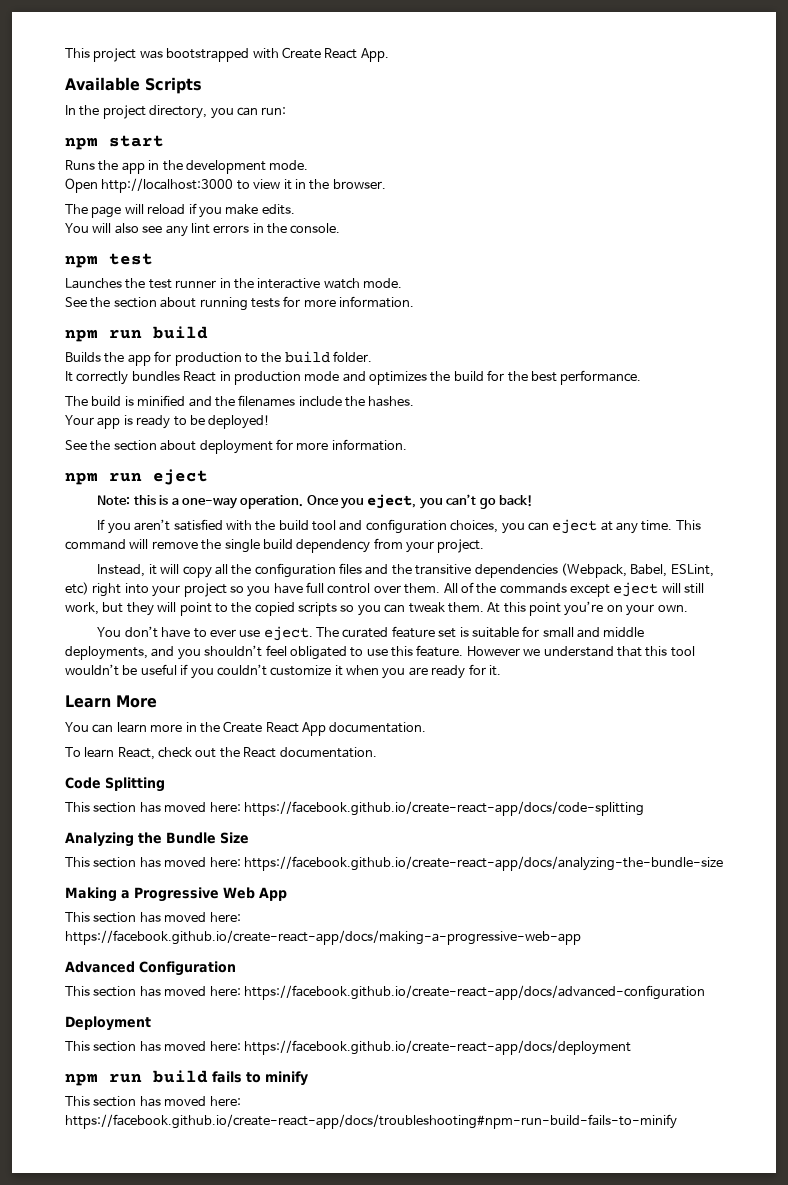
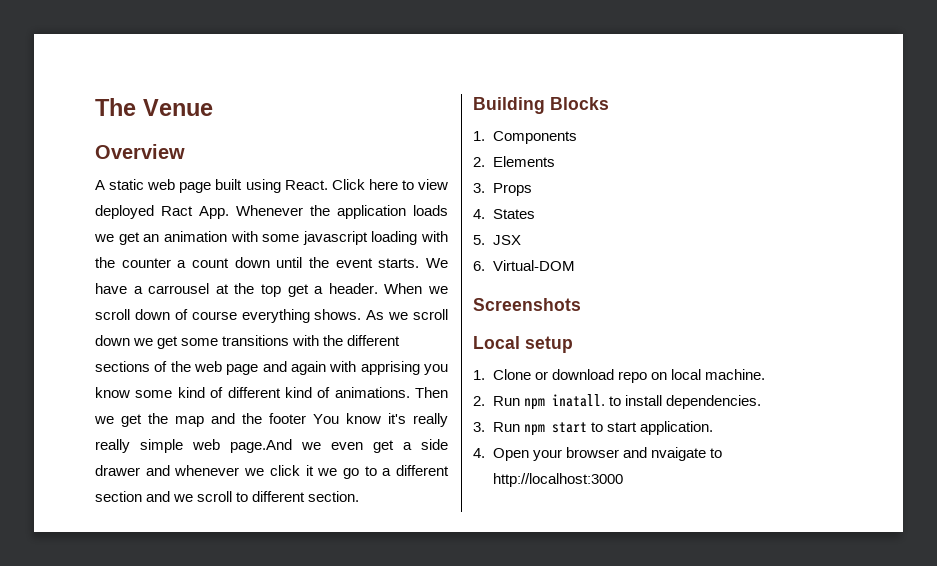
- This project was bootstrapped with Create React App.
- Available Scripts
- In the project directory, you can run:
- npm start
- Runs the app in the development mode.
- Open http://localhost:3000 to view it in the browser.
- The page will reload if you make edits.
- You will also see any lint errors in the console.
- npm test
- Launches the test runner in the interactive watch mode.
- See the section about running tests for more information.
- npm run build
- Builds the app for production to the build folder.
- It correctly bundles React in production mode and optimizes the build for the best performance.
- The build is minified and the filenames include the hashes.
- Your app is ready to be deployed!
- See the section about deployment for more information.
- npm run eject
- Note: this is a one-way operation. Once you eject, you can’t go back!
- If you aren’t satisfied with the build tool and configuration choices, you can eject at any time. This command will remove the single build dependency from your project.
- Instead, it will copy all the configuration files and the transitive dependencies (Webpack, Babel, ESLint, etc) right into your project so you have full control over them. All of the commands except eject will still work, but they will point to the copied scripts so you can tweak them. At this point you’re on your own.
- You don’t have to ever use eject. The curated feature set is suitable for small and middle deployments, and you shouldn’t feel obligated to use this feature. However we understand that this tool wouldn’t be useful if you couldn’t customize it when you are ready for it.
- Learn More
- You can learn more in the Create React App documentation.
- To learn React, check out the React documentation.
- Code Splitting
- This section has moved here: https://facebook.github.io/create-react-app/docs/code-splitting
- Analyzing the Bundle Size
- This section has moved here: https://facebook.github.io/create-react-app/docs/analyzing-the-bundle-size
- Making a Progressive Web App
- This section has moved here: https://facebook.github.io/create-react-app/docs/making-a-progressive-web-app
- Advanced Configuration
- This section has moved here: https://facebook.github.io/create-react-app/docs/advanced-configuration
- Deployment
- This section has moved here: https://facebook.github.io/create-react-app/docs/deployment
- npm run build fails to minify
- This section has moved here: https://facebook.github.io/create-react-app/docs/troubleshooting#npm-run-build-fails-to-minify
+ The Venue
+ Overview
+ A static web page built using React. Click here to view deployed Ract App. Whenever the application loads we get an animation with some javascript loading with the counter a count down until the event starts. We have a carrousel at the top get a header. When we scroll down of course everything shows. As we scroll down we get some transitions with the different sections of the web page and again with apprising you know some kind of different kind of animations. Then we get the map and the footer You know it's really really simple web page.And we even get a side drawer and whenever we click it we go to a different section and we scroll to different section.
+ Building Blocks
+ 1. Components
+ 2. Elements
+ 3. Props
+ 4. States
+ 5. JSX
+ 6. Virtual-DOM
+ Screenshots
+ Local setup
+ 1. Clone or download repo on local machine.
+ 2. Run npm inatall. to install dependencies.
+ 3. Run npm start to start application.
+ 4. Open your browser and nvaigate to http://localhost:3000

